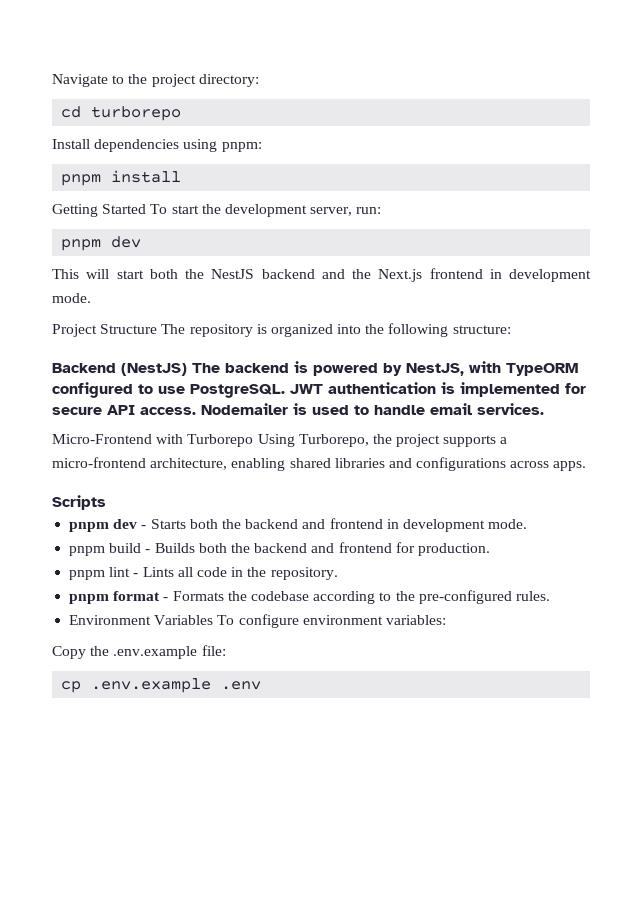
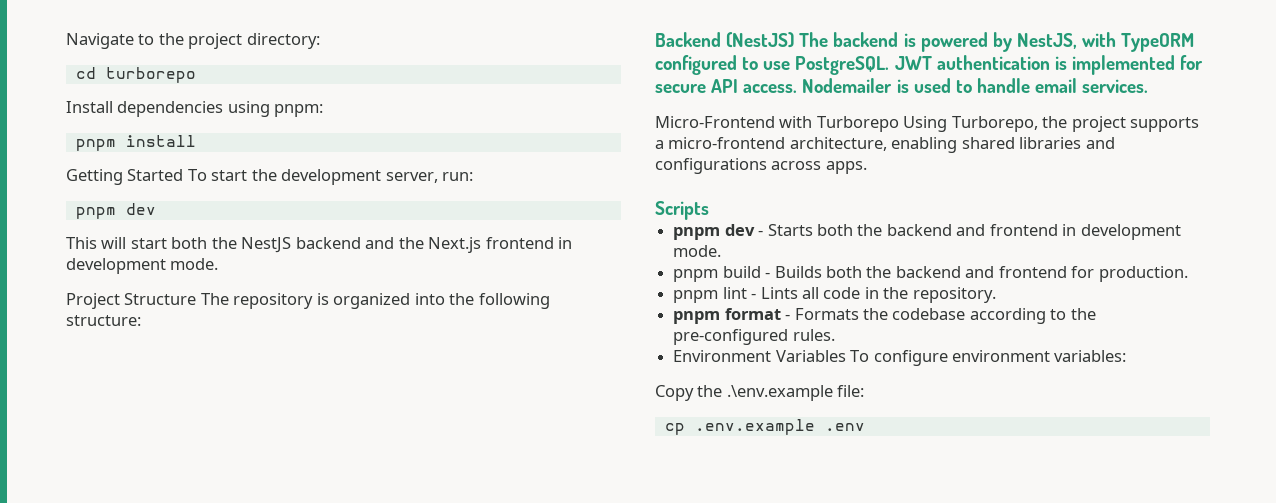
- Copy the .env.example file:
+ Copy the .\env.example file:

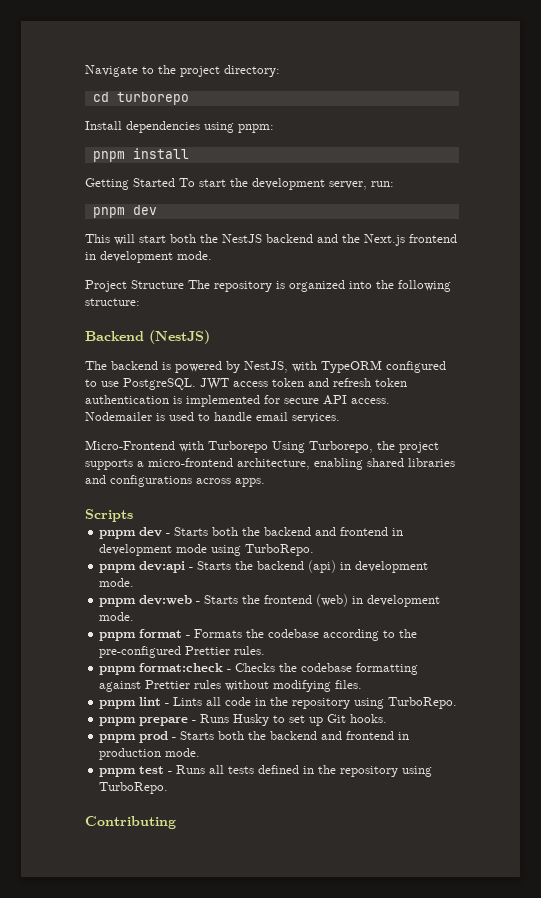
- Backend (NestJS) The backend is powered by NestJS, with TypeORM configured to use PostgreSQL.
+ Backend (NestJS)
+ The backend is powered by NestJS, with TypeORM configured to use PostgreSQL.
- JWT authentication is implemented for secure API access.
+ JWT access token and refresh token authentication is implemented for secure API access.
- pnpm dev - Starts both the backend and frontend in development mode.
- pnpm build - Builds both the backend and frontend for production.
- pnpm lint - Lints all code in the repository.
+ pnpm dev - Starts both the backend and frontend in development mode using TurboRepo.
+ pnpm dev:api - Starts the backend (api) in development mode.
+ pnpm dev:web - Starts the frontend (web) in development mode.
- pnpm format - Formats the codebase according to the pre-configured rules.
+ pnpm format - Formats the codebase according to the pre-configured Prettier rules.
- Environment Variables To configure environment variables:
- Copy the .\env.example file:
- cp .env.example .env
+ pnpm format:check - Checks the codebase formatting against Prettier rules without modifying files.
+ pnpm lint - Lints all code in the repository using TurboRepo.
+ pnpm prepare - Runs Husky to set up Git hooks.
+ pnpm prod - Starts both the backend and frontend in production mode.
+ pnpm test - Runs all tests defined in the repository using TurboRepo.
+ Contributing

